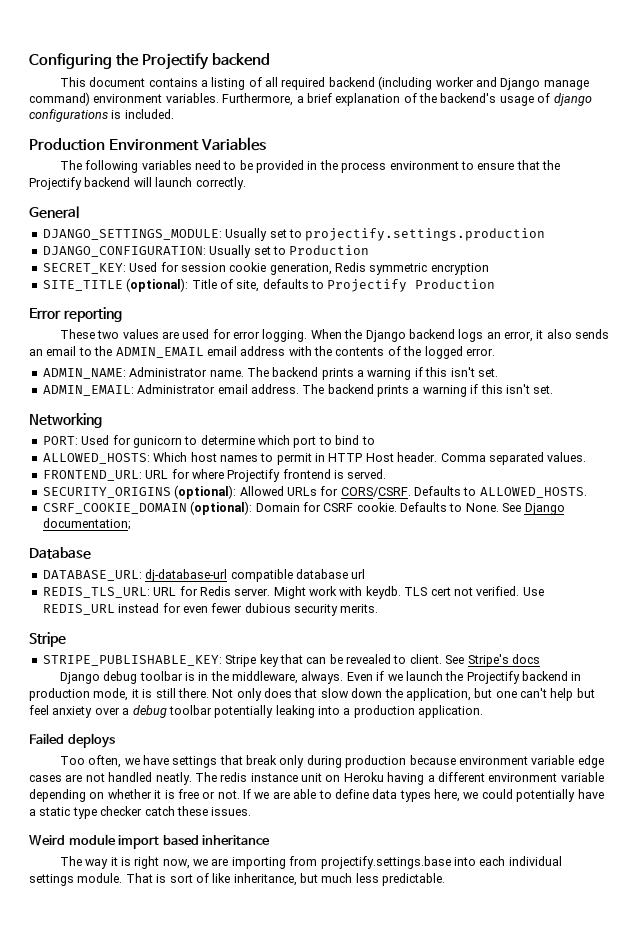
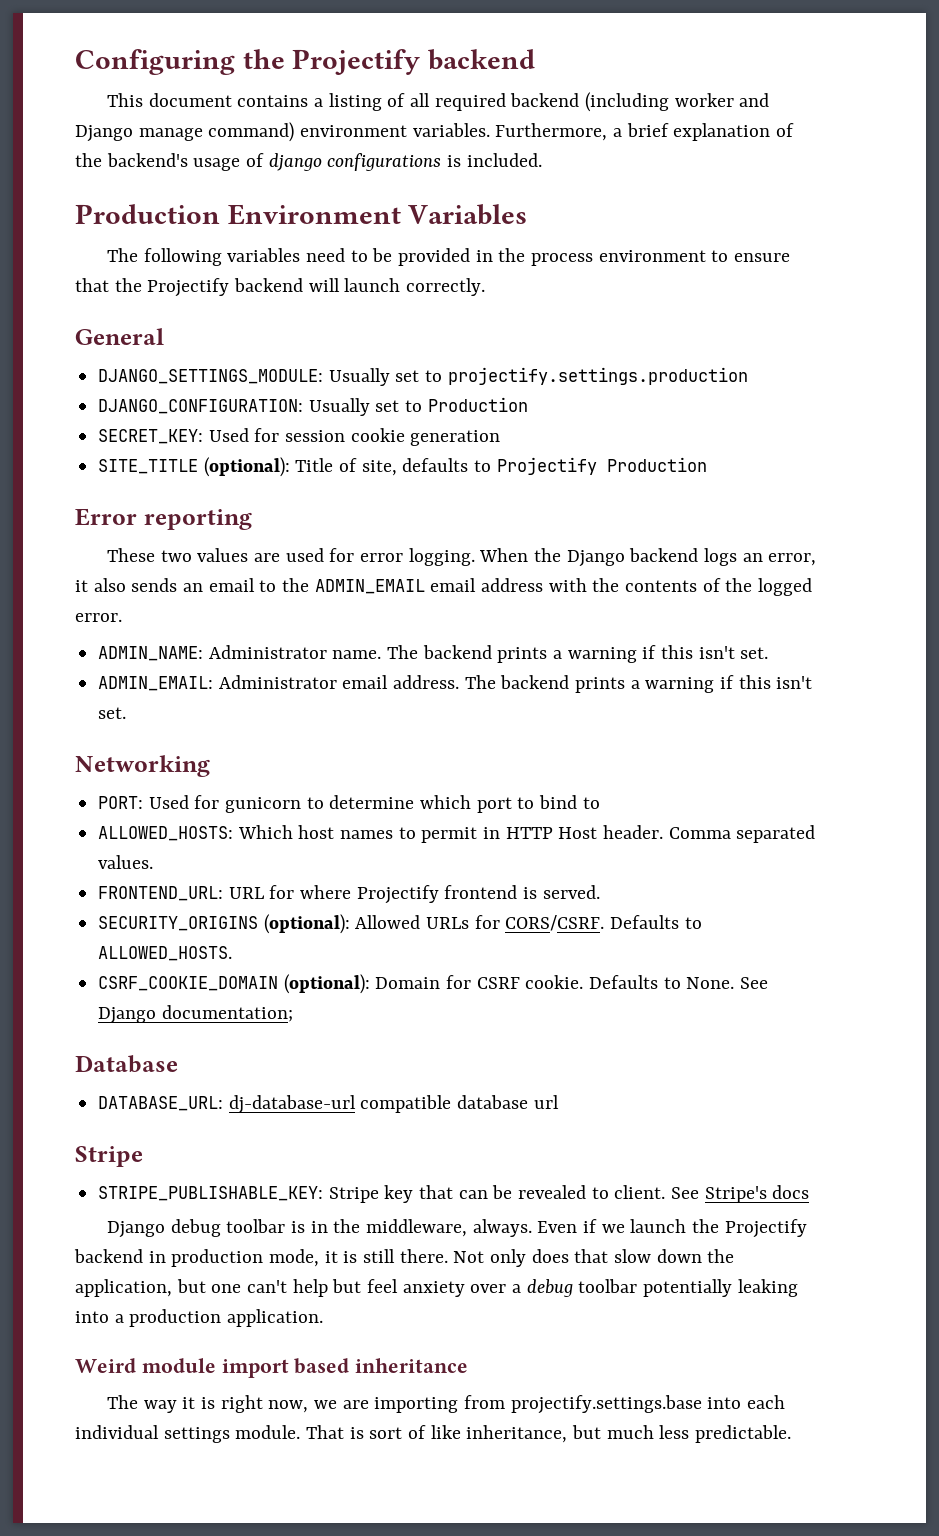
- SECRET_KEY: Used for session cookie generation, Redis symmetric encryption
+ SECRET_KEY: Used for session cookie generation
- REDIS_TLS_URL: URL for Redis server. Might work with keydb. TLS cert not verified. Use REDIS_URL instead for even fewer dubious security merits.
- Failed deploys
- Too often, we have settings that break only during production because environment variable edge cases are not handled neatly. The redis instance unit on Heroku having a different environment variable depending on whether it is free or not. If we are able to define data types here, we could potentially have a static type checker catch these issues.

